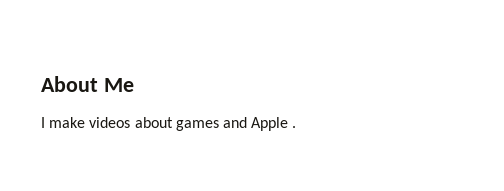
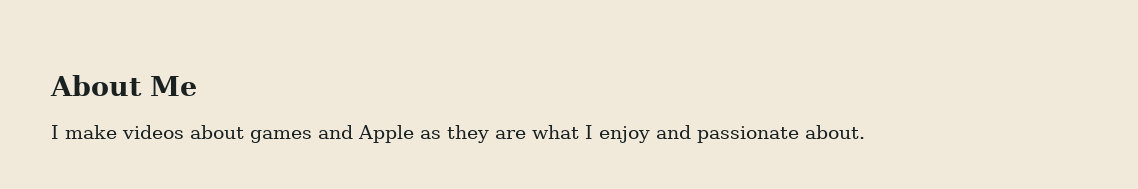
- I make videos about games and Apple .
+ I make videos about games and Apple as they are what I enjoy and passionate about.

